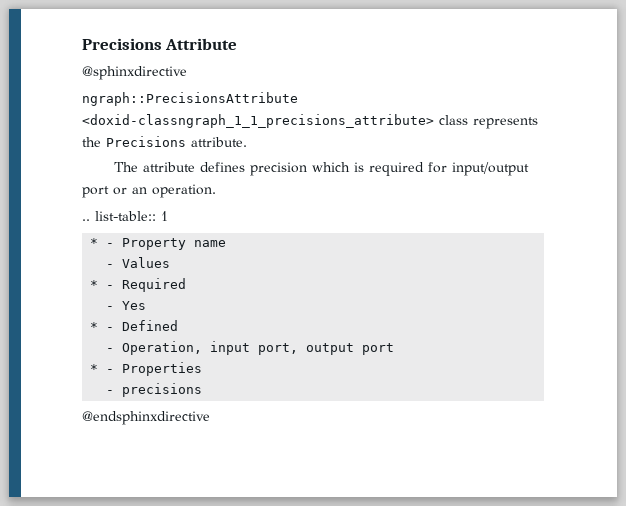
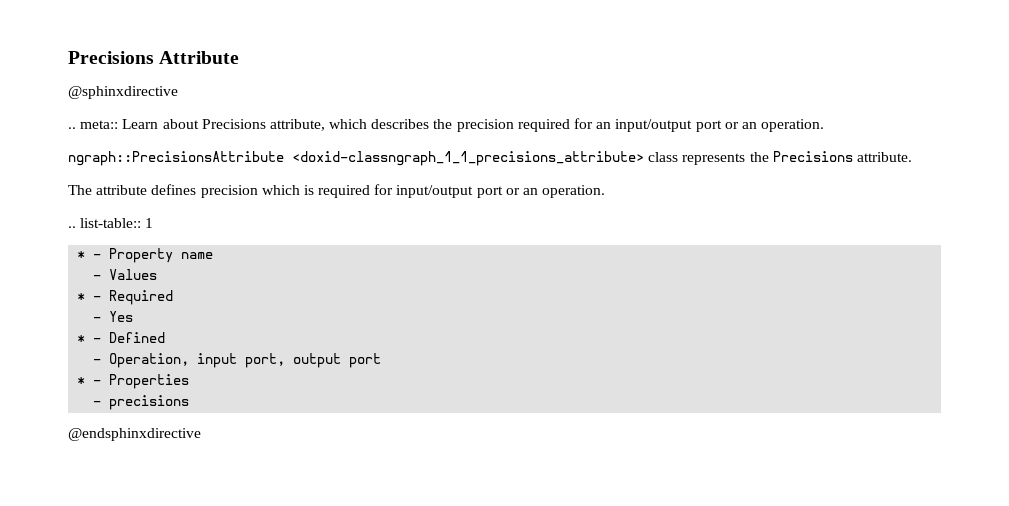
+ .. meta:: Learn about Precisions attribute, which describes the precision required for an input/output port or an operation.

